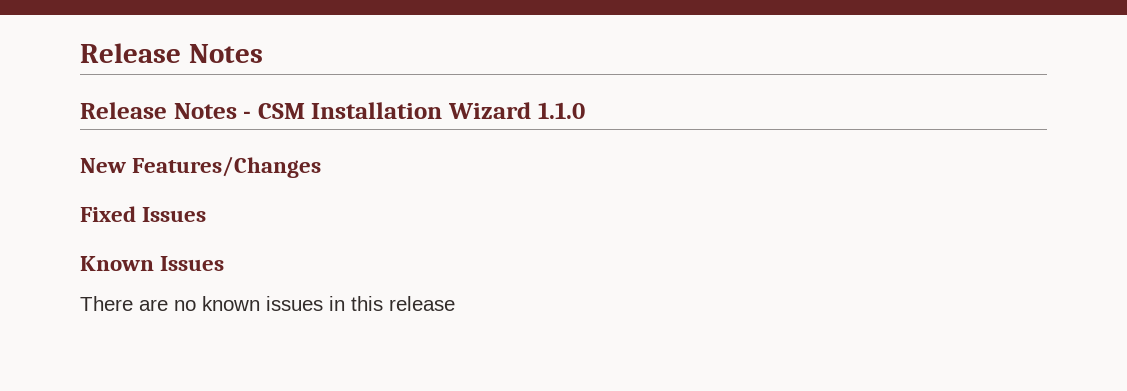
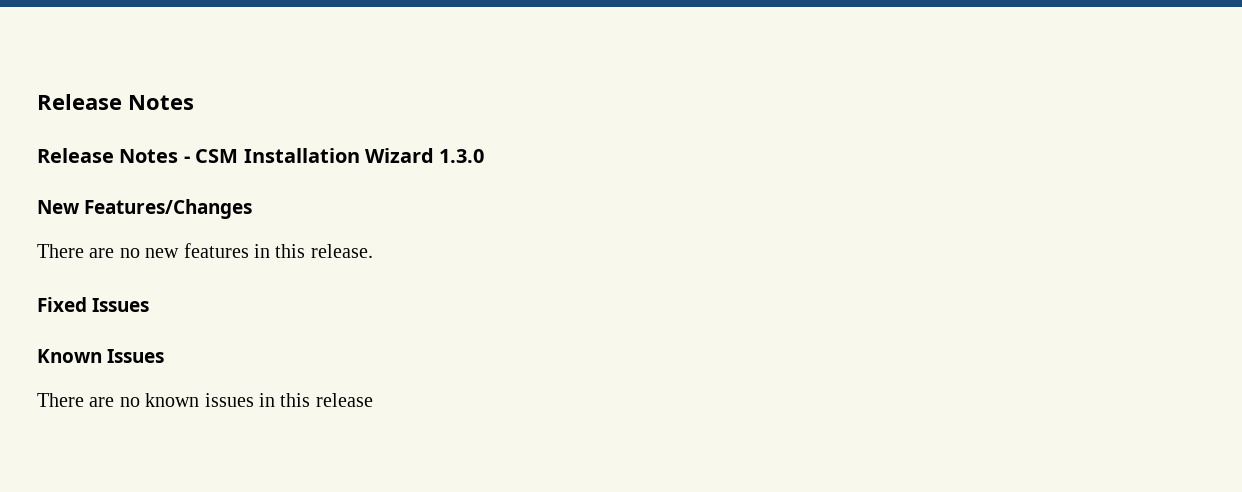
- Release Notes - CSM Installation Wizard 1.1.0
+ Release Notes - CSM Installation Wizard 1.3.0
+ There are no new features in this release.

